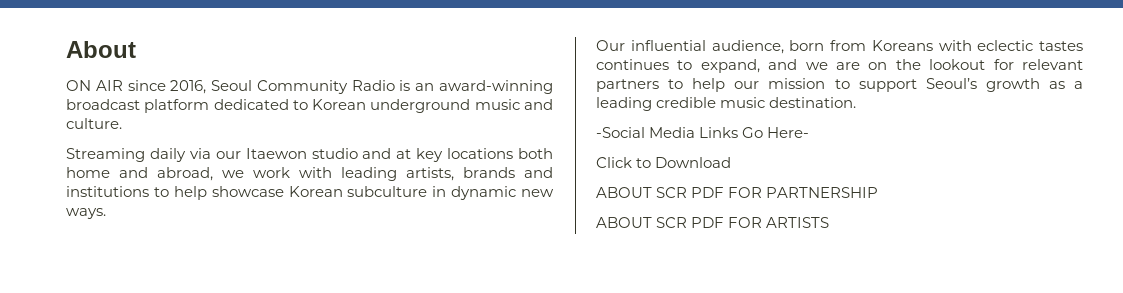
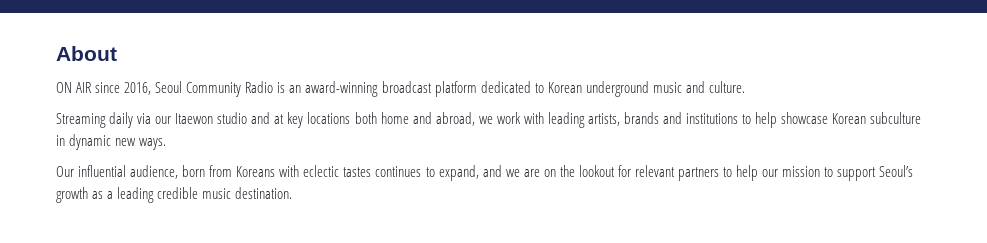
- -Social Media Links Go Here-
- Click to Download
- ABOUT SCR PDF FOR PARTNERSHIP
- ABOUT SCR PDF FOR ARTISTS

